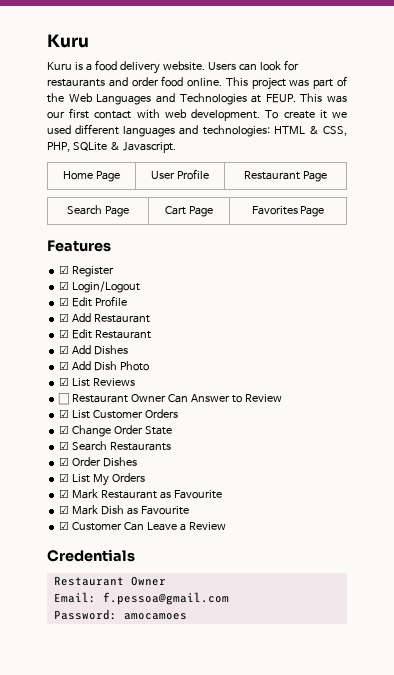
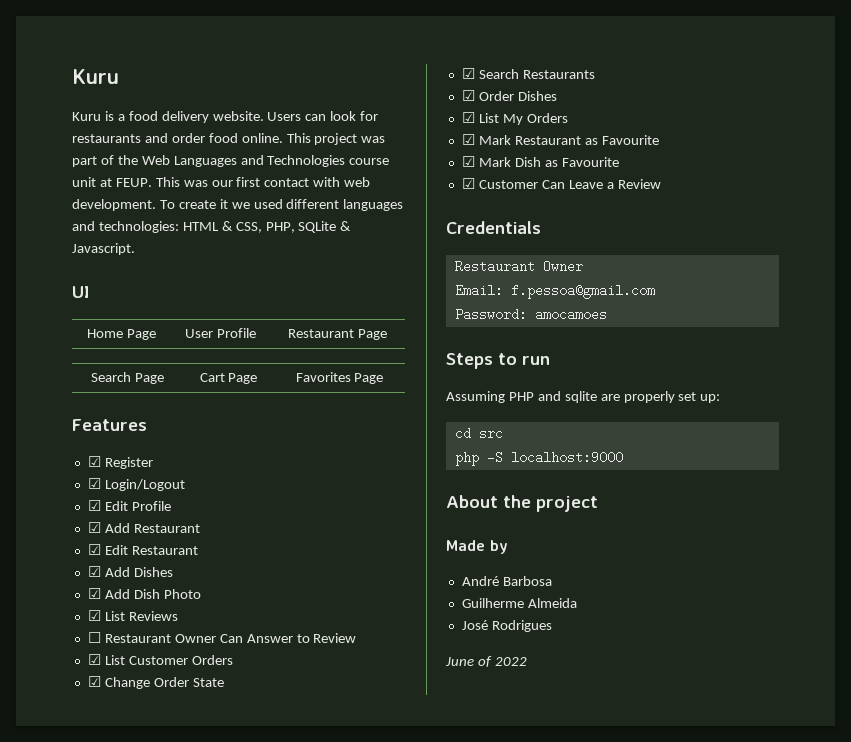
- This project was part of the Web Languages and Technologies at FEUP.
+ This project was part of the Web Languages and Technologies course unit at FEUP.
+ UI
+ Steps to run
+ Assuming PHP and sqlite are properly set up:
+ cd src
+ php -S localhost:9000
+ About the project
+ Made by
+ André Barbosa
+ Guilherme Almeida
+ José Rodrigues
+ June of 2022

